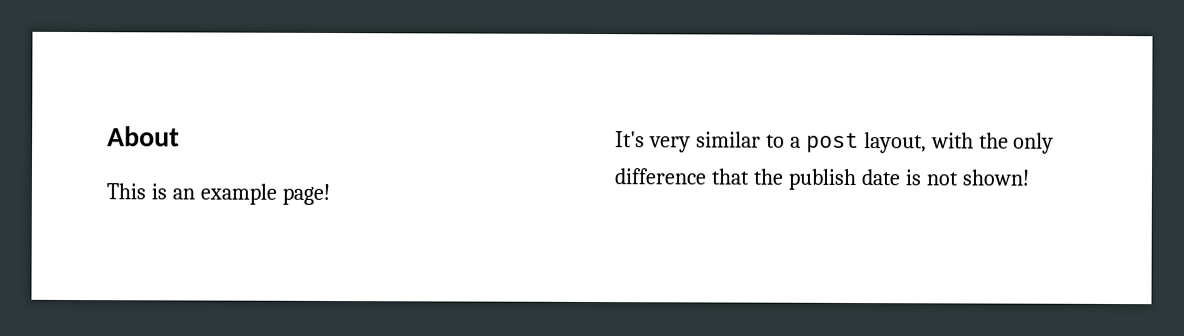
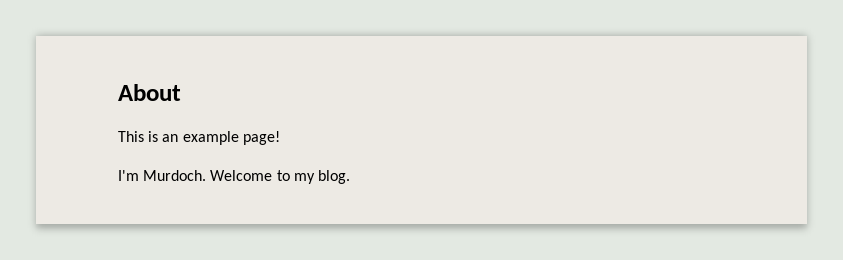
- It's very similar to a post layout, with the only difference that the publish date is not shown!
+ I'm Murdoch. Welcome to my blog.

